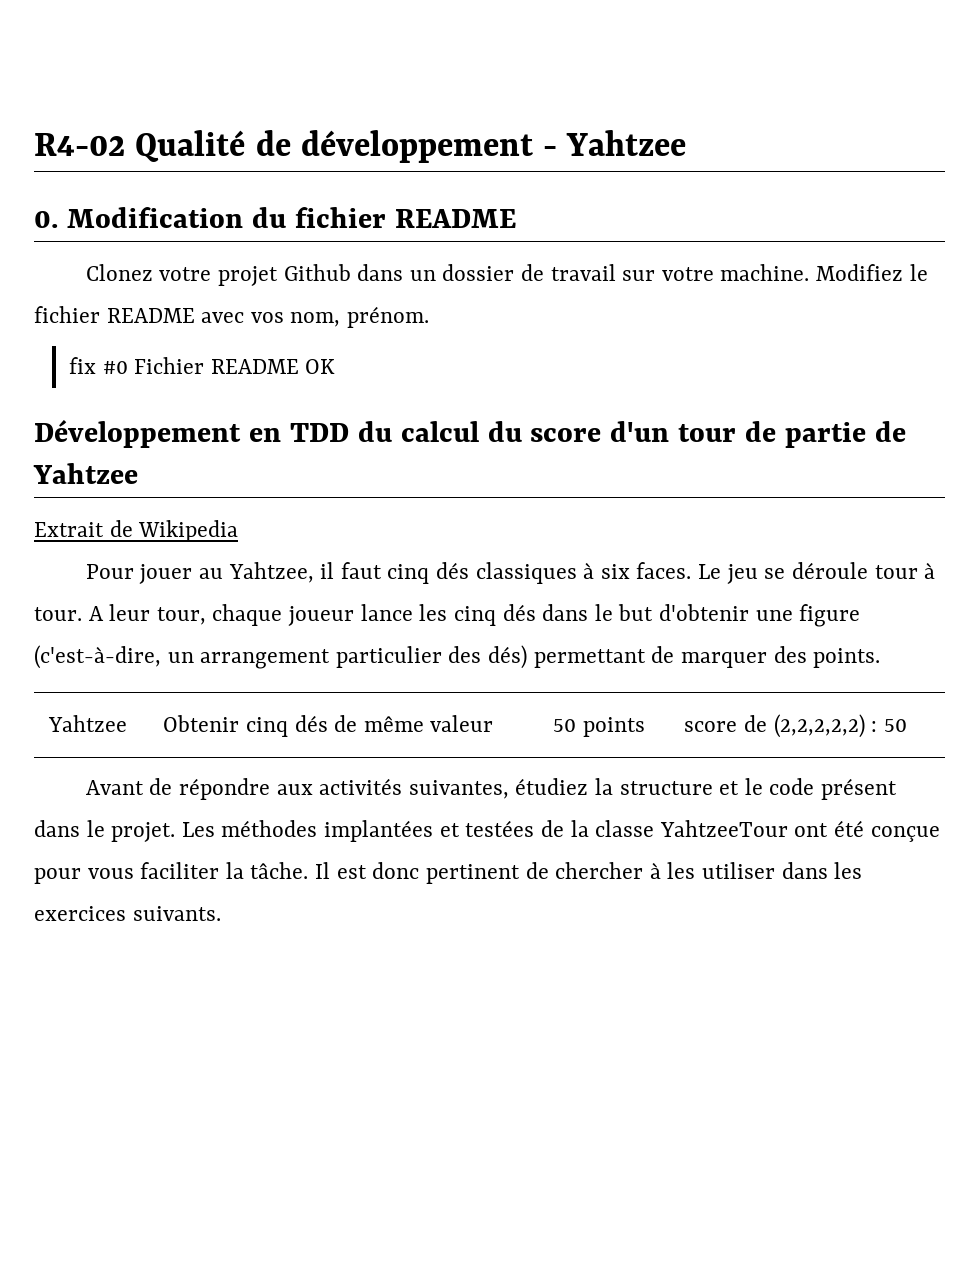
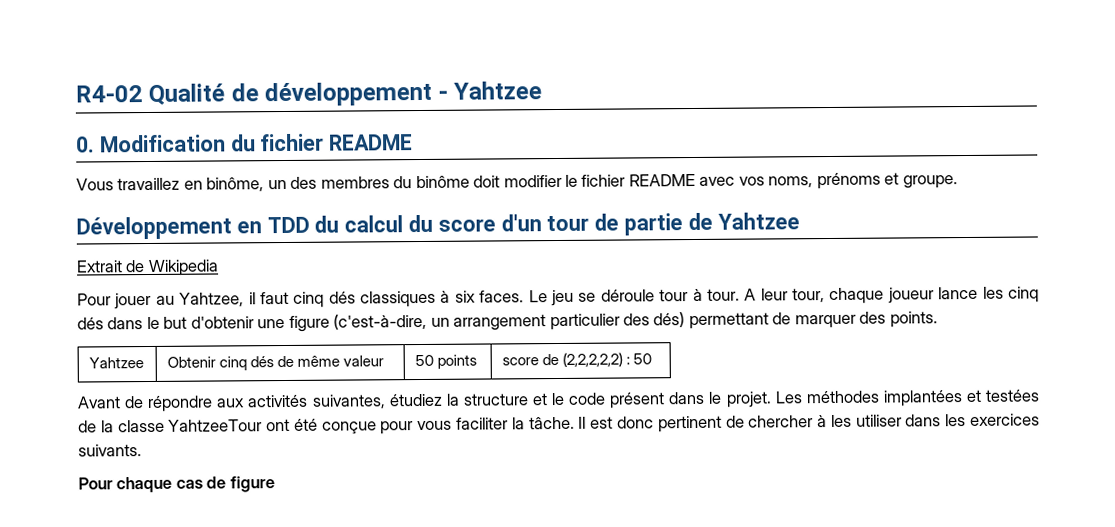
- Clonez votre projet Github dans un dossier de travail sur votre machine. Modifiez le fichier README avec vos nom, prénom.
- fix #0 Fichier README OK
+ Vous travaillez en binôme, un des membres du binôme doit modifier le fichier README avec vos noms, prénoms et groupe.
+ Pour chaque cas de figure

